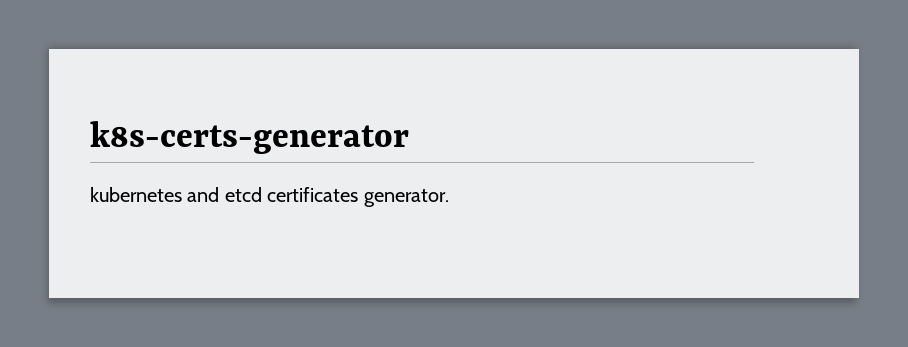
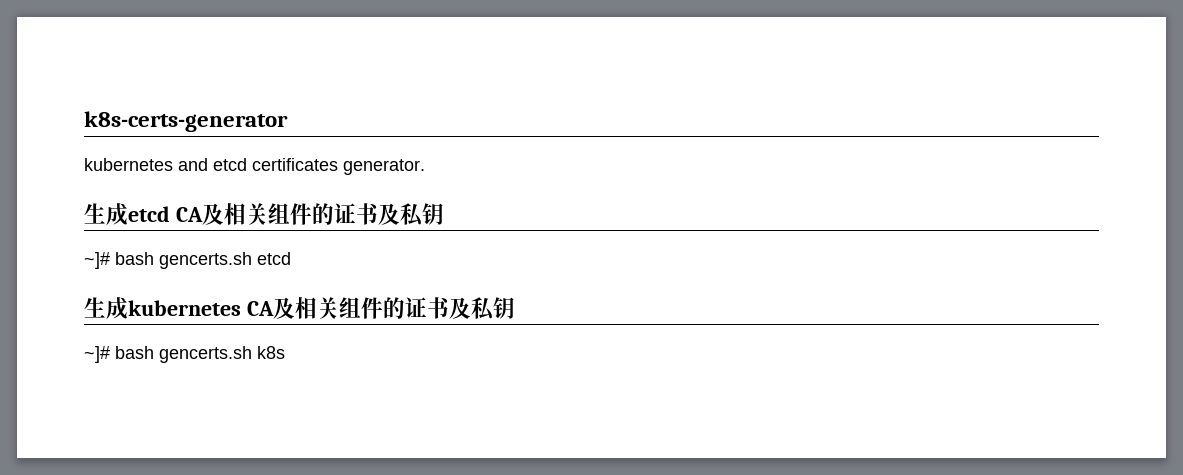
+ 生成etcd CA及相关组件的证书及私钥
+ ~]# bash gencerts.sh etcd
+ 生成kubernetes CA及相关组件的证书及私钥
+ ~]# bash gencerts.sh k8s

